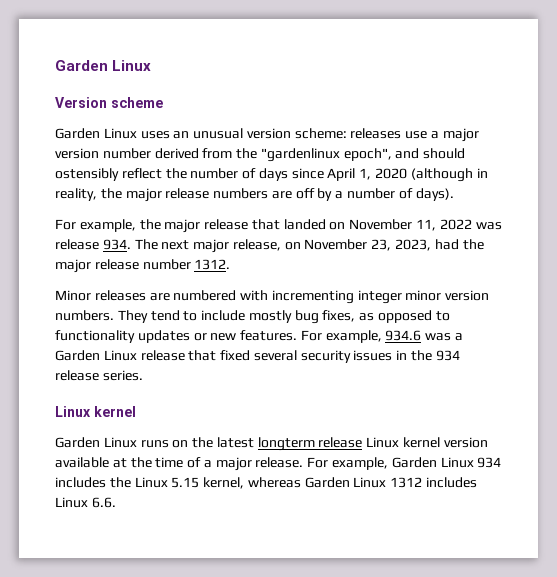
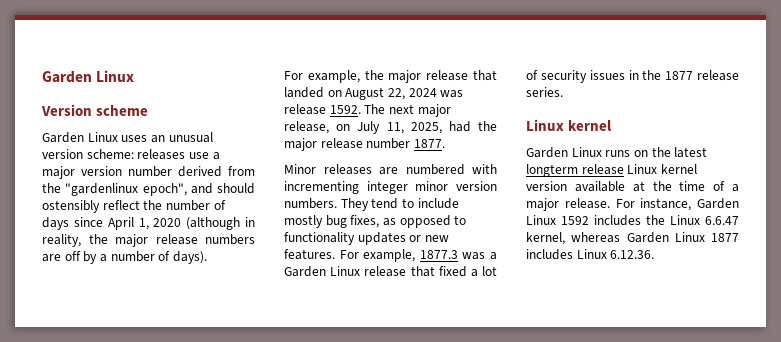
- For example, the major release that landed on November 11, 2022 was release 934. The next major release, on November 23, 2023, had the major release number 1312.
+ For example, the major release that landed on August 22, 2024 was release 1592. The next major release, on July 11, 2025, had the major release number 1877.
- For example, 934.6 was a Garden Linux release that fixed several security issues in the 934 release series.
+ For example, 1877.3 was a Garden Linux release that fixed a lot of security issues in the 1877 release series.
- For example, Garden Linux 934 includes the Linux 5.15 kernel, whereas Garden Linux 1312 includes Linux 6.6.
+ For instance, Garden Linux 1592 includes the Linux 6.6.47 kernel, whereas Garden Linux 1877 includes Linux 6.12.36.

